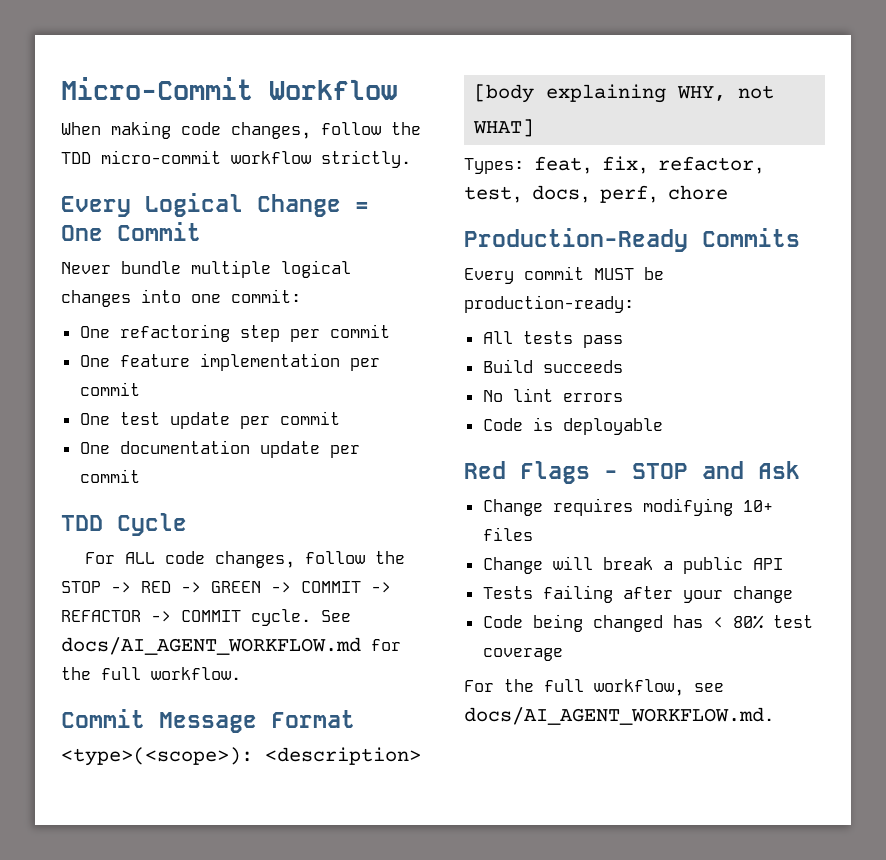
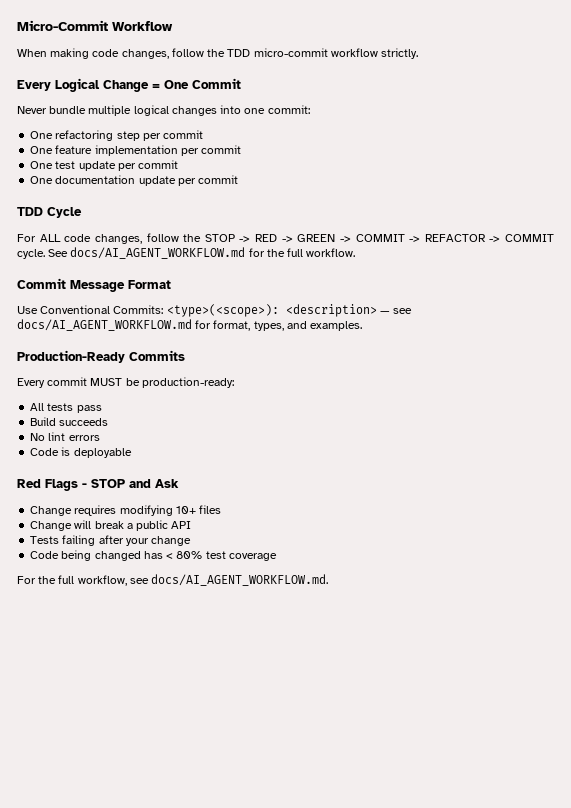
- <type>(<scope>): <description>
- [body explaining WHY, not WHAT]
- Types: feat, fix, refactor, test, docs, perf, chore
+ Use Conventional Commits: <type>(<scope>): <description> — see docs/AI_AGENT_WORKFLOW.md for format, types, and examples.

